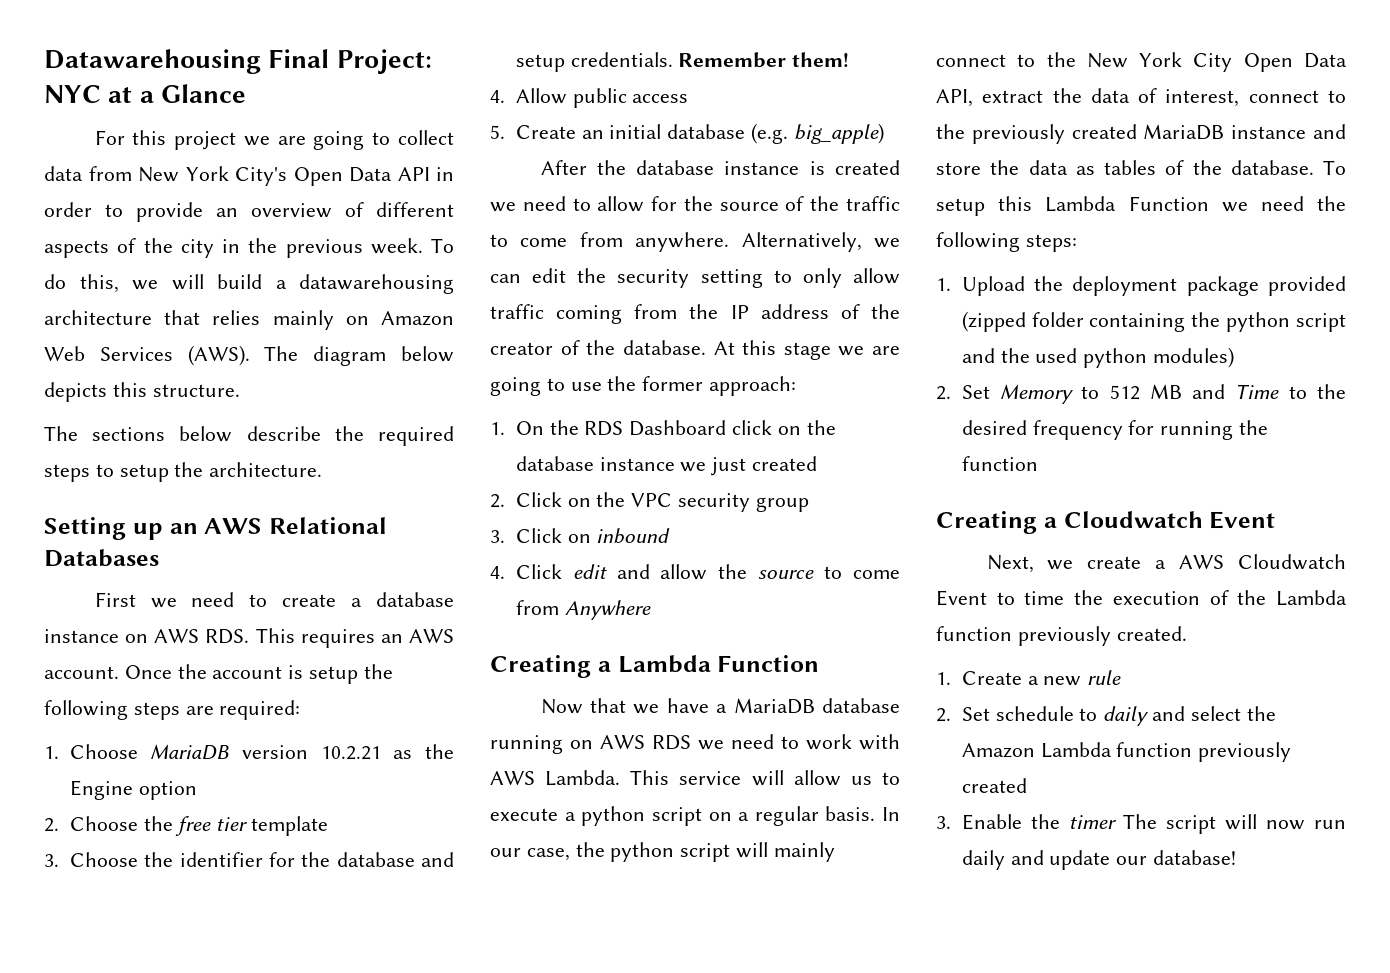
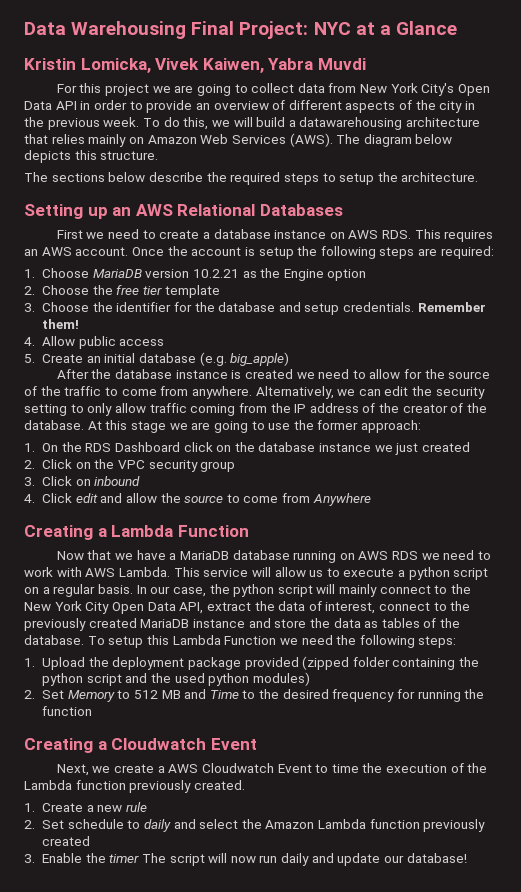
- Datawarehousing Final Project: NYC at a Glance
+ Data Warehousing Final Project: NYC at a Glance
+ Kristin Lomicka, Vivek Kaiwen, Yabra Muvdi

